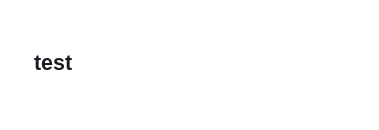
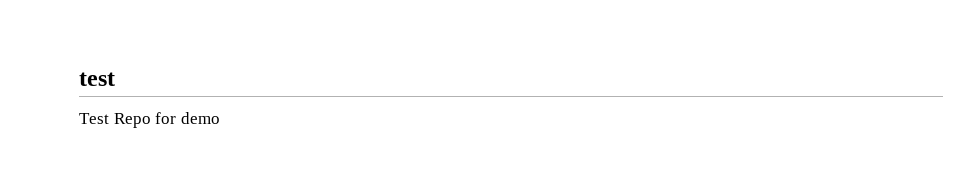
+ Test Repo for demo

